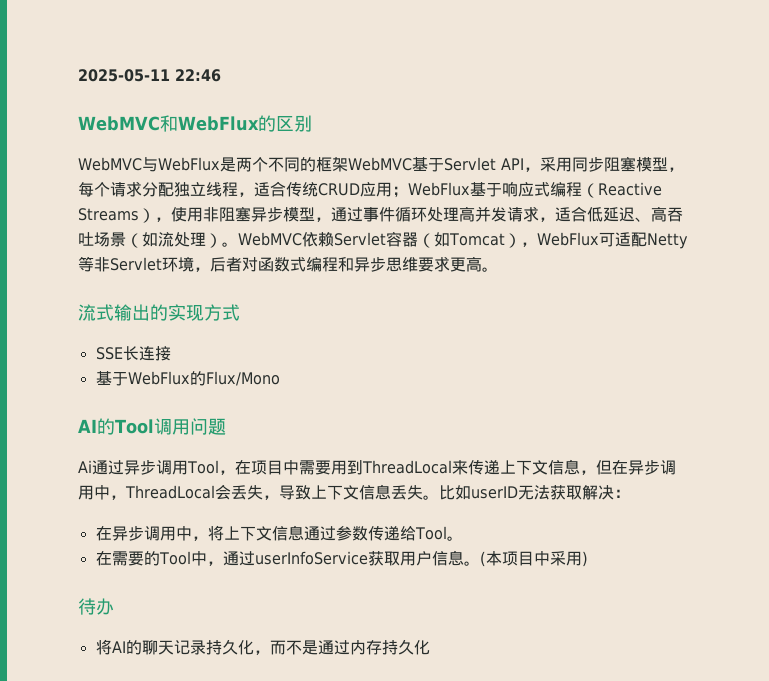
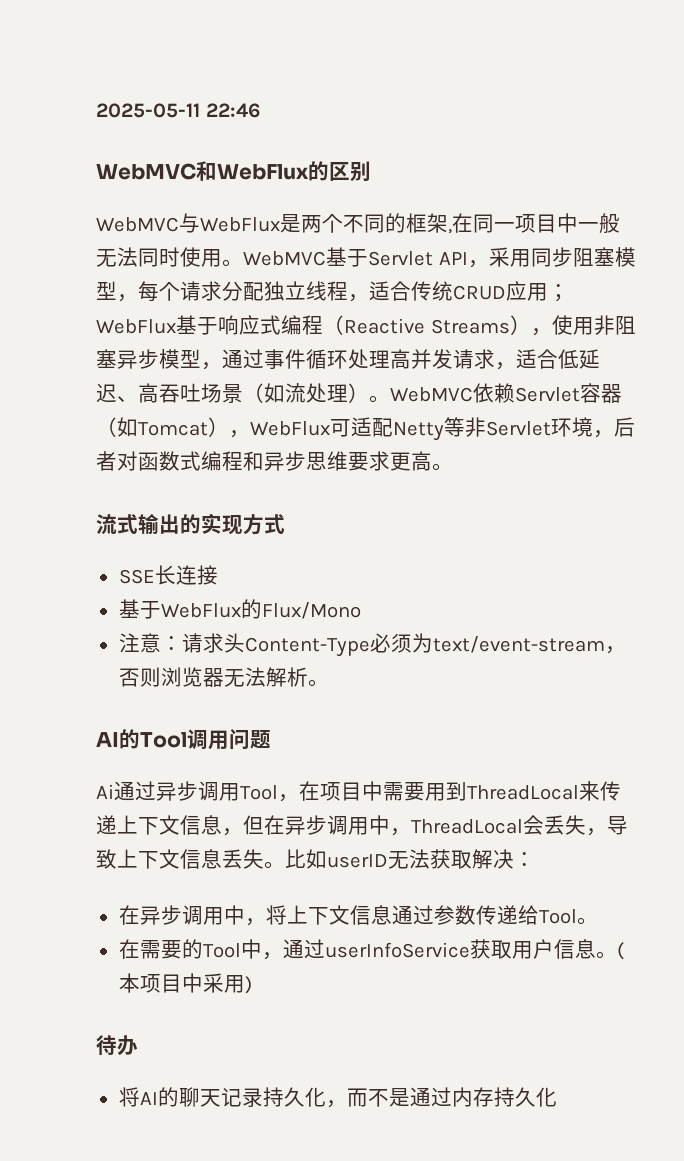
- WebMVC与WebFlux是两个不同的框架WebMVC基于Servlet API，采用同步阻塞模型，每个请求分配独立线程，适合传统CRUD应用；WebFlux基于响应式编程（Reactive Streams），使用非阻塞异步模型，通过事件循环处理高并发请求，适合低延迟、高吞吐场景（如流处理）。
+ WebMVC与WebFlux是两个不同的框架,在同一项目中一般无法同时使用。WebMVC基于Servlet API，采用同步阻塞模型，每个请求分配独立线程，适合传统CRUD应用；WebFlux基于响应式编程（Reactive Streams），使用非阻塞异步模型，通过事件循环处理高并发请求，适合低延迟、高吞吐场景（如流处理）。
+ 注意：请求头Content-Type必须为text/event-stream，否则浏览器无法解析。

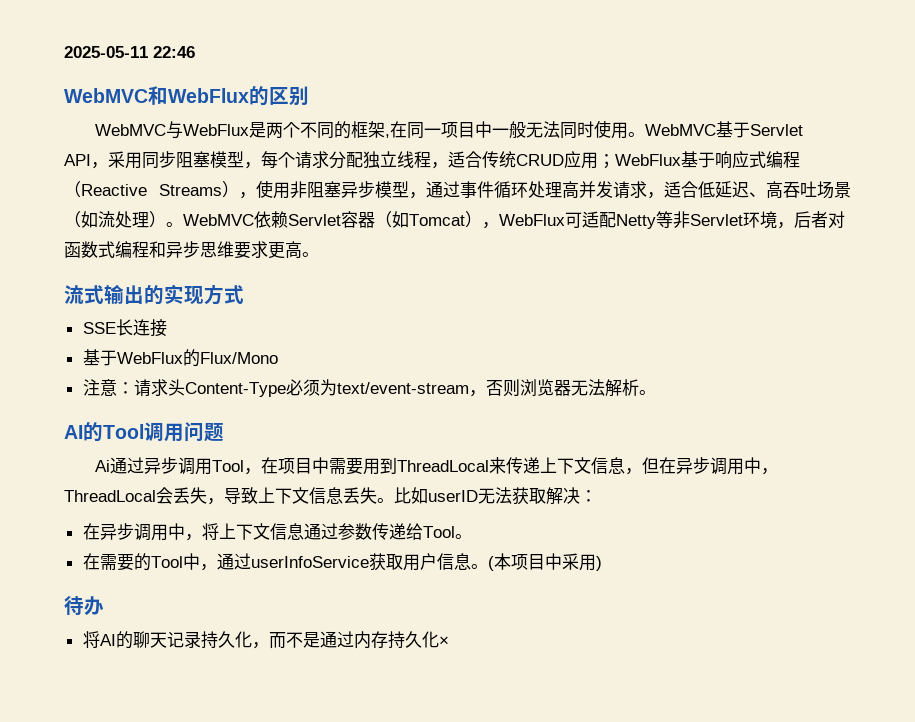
- 将AI的聊天记录持久化，而不是通过内存持久化
+ 将AI的聊天记录持久化，而不是通过内存持久化×

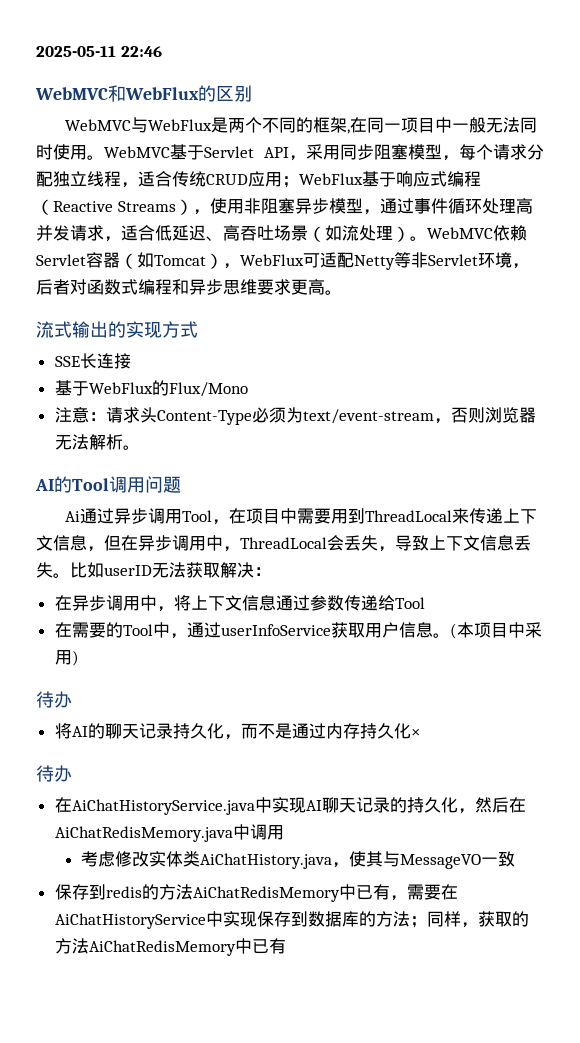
- 在异步调用中，将上下文信息通过参数传递给Tool。
+ 在异步调用中，将上下文信息通过参数传递给Tool
  将AI的聊天记录持久化，而不是通过内存持久化×
+ 待办
+ 在AiChatHistoryService.java中实现AI聊天记录的持久化，然后在AiChatRedisMemory.java中调用
+ 考虑修改实体类AiChatHistory.java，使其与MessageVO一致
+ 保存到redis的方法AiChatRedisMemory中已有，需要在AiChatHistoryService中实现保存到数据库的方法；同样，获取的方法AiChatRedisMemory中已有

